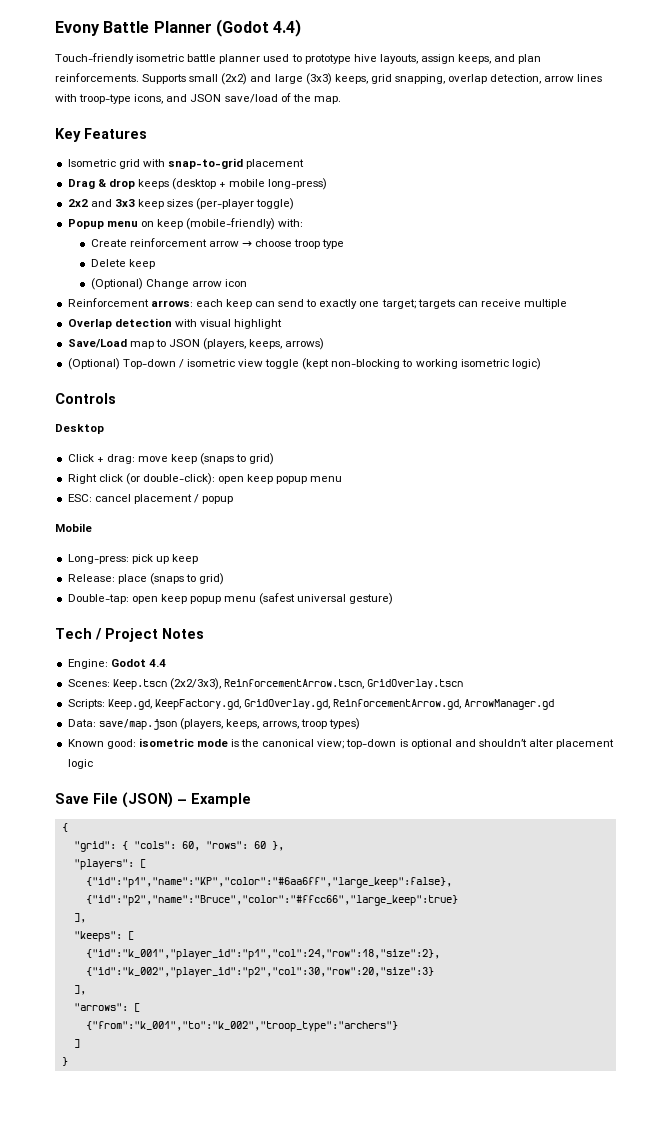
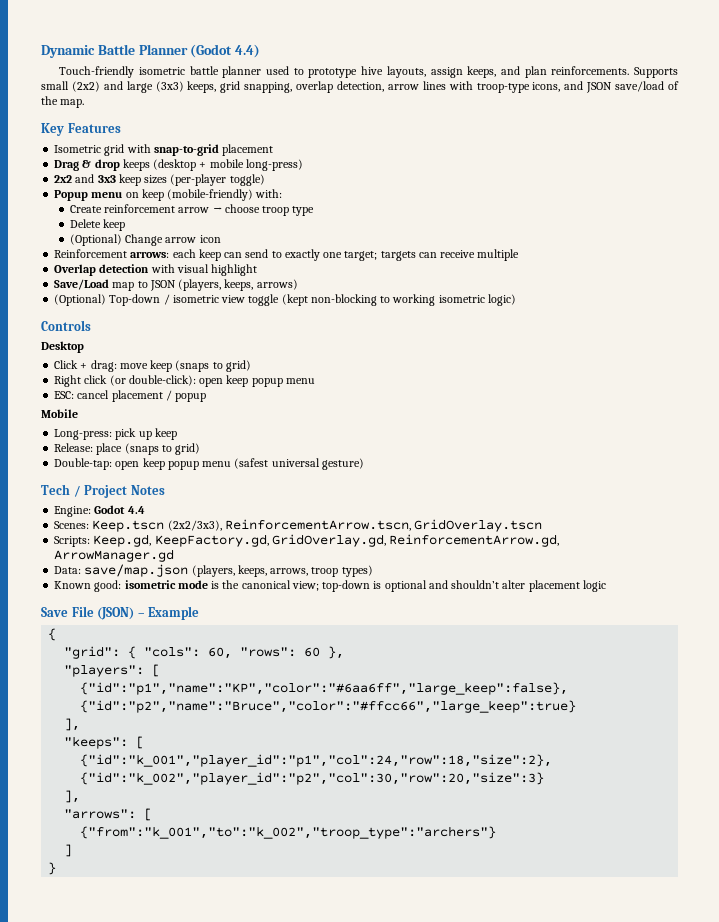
- Evony Battle Planner (Godot 4.4)
+ Dynamic Battle Planner (Godot 4.4)

